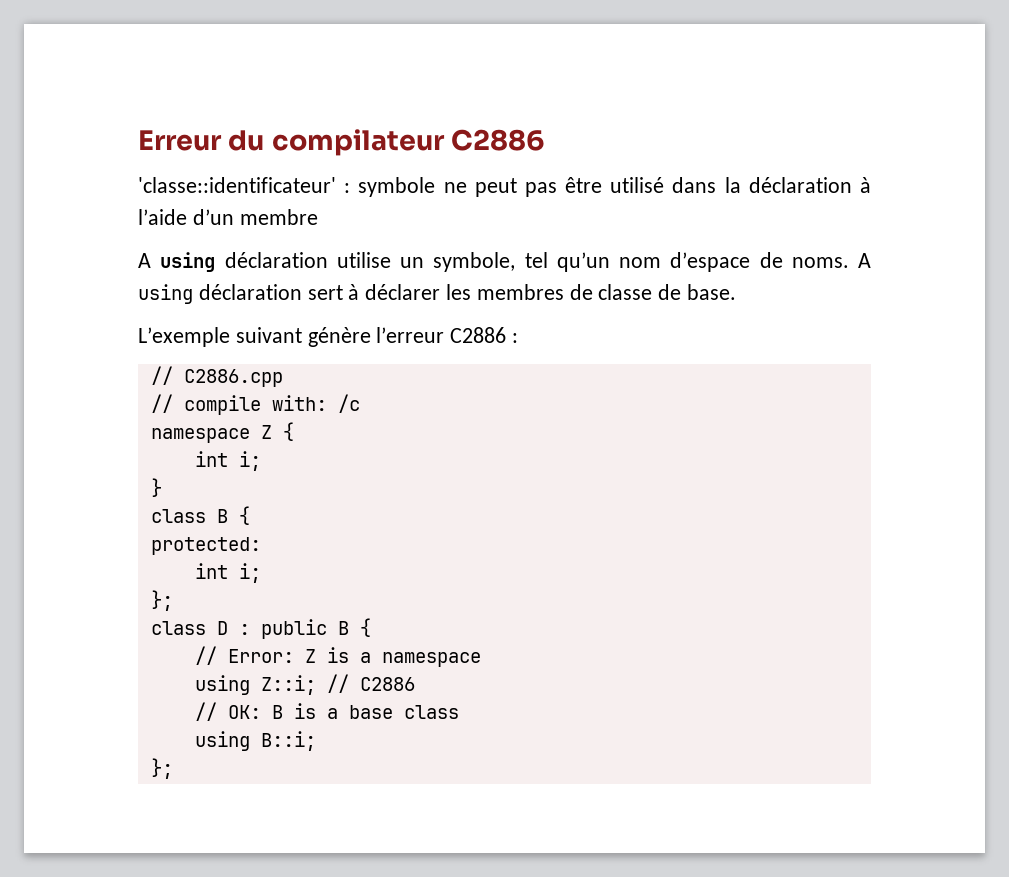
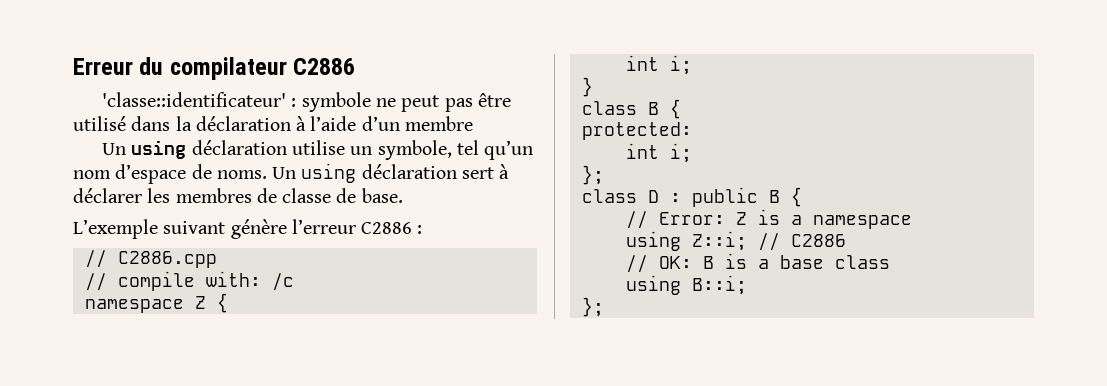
- A using déclaration utilise un symbole, tel qu’un nom d’espace de noms.
+ Un using déclaration utilise un symbole, tel qu’un nom d’espace de noms.
- A using déclaration sert à déclarer les membres de classe de base.
+ Un using déclaration sert à déclarer les membres de classe de base.

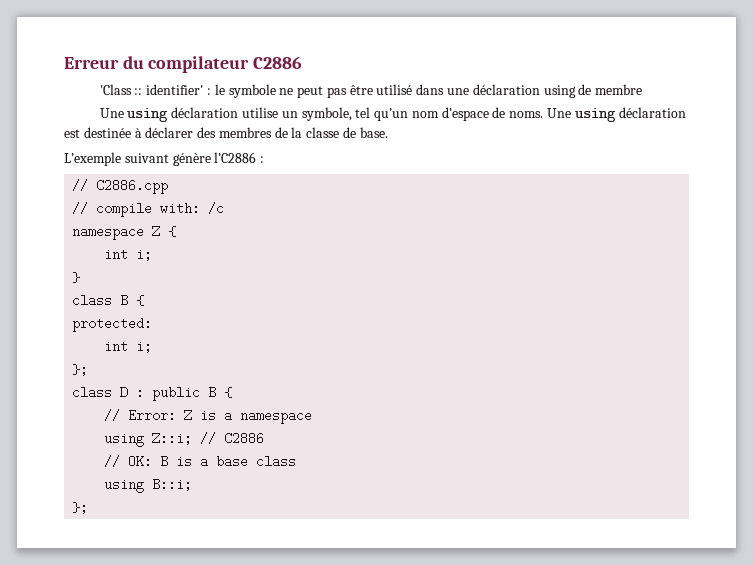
- 'classe::identificateur' : symbole ne peut pas être utilisé dans la déclaration à l’aide d’un membre
+ 'Class :: identifier' : le symbole ne peut pas être utilisé dans une déclaration using de membre
- Un using déclaration utilise un symbole, tel qu’un nom d’espace de noms.
+ Une using déclaration utilise un symbole, tel qu’un nom d’espace de noms.
- Un using déclaration sert à déclarer les membres de classe de base.
+ Une using déclaration est destinée à déclarer des membres de la classe de base.
- L’exemple suivant génère l’erreur C2886 :
+ L’exemple suivant génère l’C2886 :

